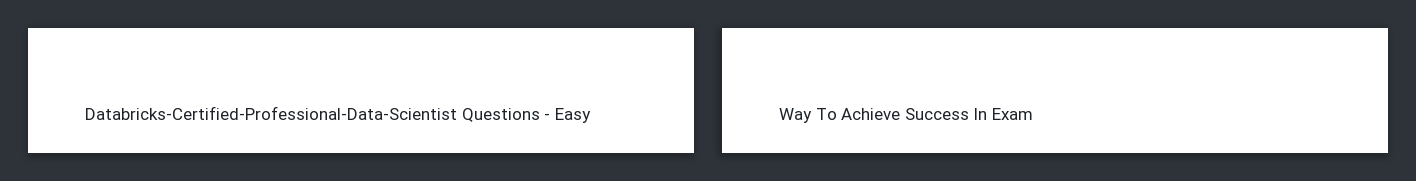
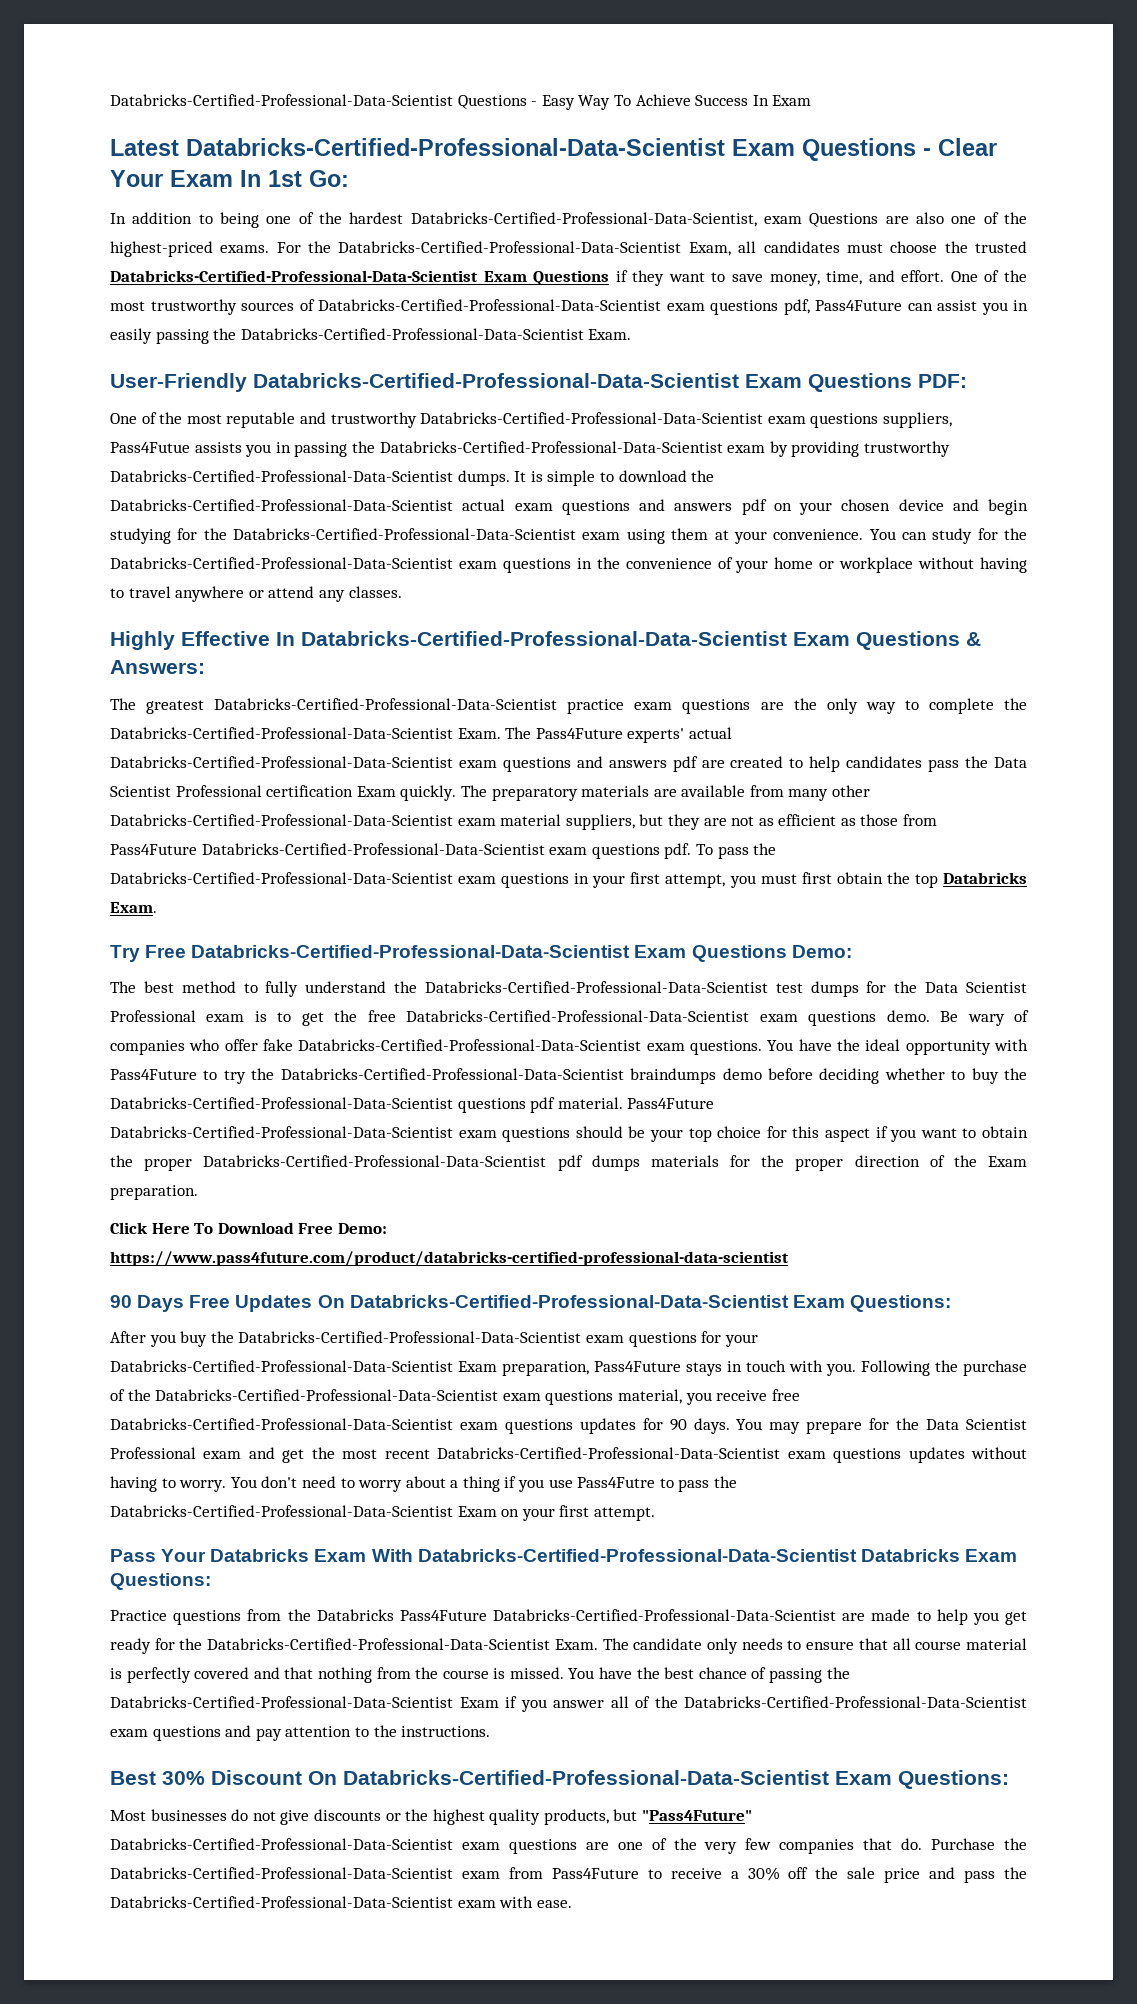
+ Latest Databricks-Certified-Professional-Data-Scientist Exam Questions - Clear Your Exam In 1st Go:
+ In addition to being one of the hardest Databricks-Certified-Professional-Data-Scientist, exam Questions are also one of the highest-priced exams. For the Databricks-Certified-Professional-Data-Scientist Exam, all candidates must choose the trusted Databricks-Certified-Professional-Data-Scientist Exam Questions if they want to save money, time, and effort. One of the most trustworthy sources of Databricks-Certified-Professional-Data-Scientist exam questions pdf, Pass4Future can assist you in easily passing the Databricks-Certified-Professional-Data-Scientist Exam.
+ User-Friendly Databricks-Certified-Professional-Data-Scientist Exam Questions PDF:
+ One of the most reputable and trustworthy Databricks-Certified-Professional-Data-Scientist exam questions suppliers, Pass4Futue assists you in passing the Databricks-Certified-Professional-Data-Scientist exam by providing trustworthy Databricks-Certified-Professional-Data-Scientist dumps. It is simple to download the Databricks-Certified-Professional-Data-Scientist actual exam questions and answers pdf on your chosen device and begin studying for the Databricks-Certified-Professional-Data-Scientist exam using them at your convenience. You can study for the Databricks-Certified-Professional-Data-Scientist exam questions in the convenience of your home or workplace without having to travel anywhere or attend any classes.
+ Highly Effective In Databricks-Certified-Professional-Data-Scientist Exam Questions & Answers:
+ The greatest Databricks-Certified-Professional-Data-Scientist practice exam questions are the only way to complete the Databricks-Certified-Professional-Data-Scientist Exam. The Pass4Future experts' actual Databricks-Certified-Professional-Data-Scientist exam questions and answers pdf are created to help candidates pass the Data Scientist Professional certification Exam quickly. The preparatory materials are available from many other Databricks-Certified-Professional-Data-Scientist exam material suppliers, but they are not as efficient as those from Pass4Future Databricks-Certified-Professional-Data-Scientist exam questions pdf. To pass the Databricks-Certified-Professional-Data-Scientist exam questions in your first attempt, you must first obtain the top Databricks Exam.
+ Try Free Databricks-Certified-Professional-Data-Scientist Exam Questions Demo:
+ The best method to fully understand the Databricks-Certified-Professional-Data-Scientist test dumps for the Data Scientist Professional exam is to get the free Databricks-Certified-Professional-Data-Scientist exam questions demo. Be wary of companies who offer fake Databricks-Certified-Professional-Data-Scientist exam questions. You have the ideal opportunity with Pass4Future to try the Databricks-Certified-Professional-Data-Scientist braindumps demo before deciding whether to buy the Databricks-Certified-Professional-Data-Scientist questions pdf material. Pass4Future Databricks-Certified-Professional-Data-Scientist exam questions should be your top choice for this aspect if you want to obtain the proper Databricks-Certified-Professional-Data-Scientist pdf dumps materials for the proper direction of the Exam preparation.
+ Click Here To Download Free Demo: https://www.pass4future.com/product/databricks-certified-professional-data-scientist
+ 90 Days Free Updates On Databricks-Certified-Professional-Data-Scientist Exam Questions:
+ After you buy the Databricks-Certified-Professional-Data-Scientist exam questions for your Databricks-Certified-Professional-Data-Scientist Exam preparation, Pass4Future stays in touch with you. Following the purchase of the Databricks-Certified-Professional-Data-Scientist exam questions material, you receive free Databricks-Certified-Professional-Data-Scientist exam questions updates for 90 days. You may prepare for the Data Scientist Professional exam and get the most recent Databricks-Certified-Professional-Data-Scientist exam questions updates without having to worry. You don't need to worry about a thing if you use Pass4Futre to pass the Databricks-Certified-Professional-Data-Scientist Exam on your first attempt.
+ Pass Your Databricks Exam With Databricks-Certified-Professional-Data-Scientist Databricks Exam Questions:
+ Practice questions from the Databricks Pass4Future Databricks-Certified-Professional-Data-Scientist are made to help you get ready for the Databricks-Certified-Professional-Data-Scientist Exam. The candidate only needs to ensure that all course material is perfectly covered and that nothing from the course is missed. You have the best chance of passing the Databricks-Certified-Professional-Data-Scientist Exam if you answer all of the Databricks-Certified-Professional-Data-Scientist exam questions and pay attention to the instructions.
+ Best 30% Discount On Databricks-Certified-Professional-Data-Scientist Exam Questions:
+ Most businesses do not give discounts or the highest quality products, but "Pass4Future" Databricks-Certified-Professional-Data-Scientist exam questions are one of the very few companies that do. Purchase the Databricks-Certified-Professional-Data-Scientist exam from Pass4Future to receive a 30% off the sale price and pass the Databricks-Certified-Professional-Data-Scientist exam with ease.

